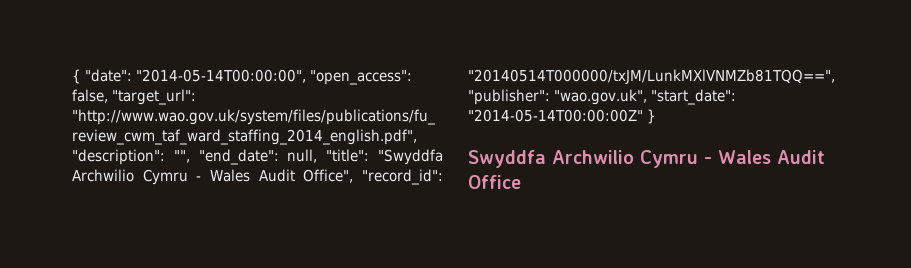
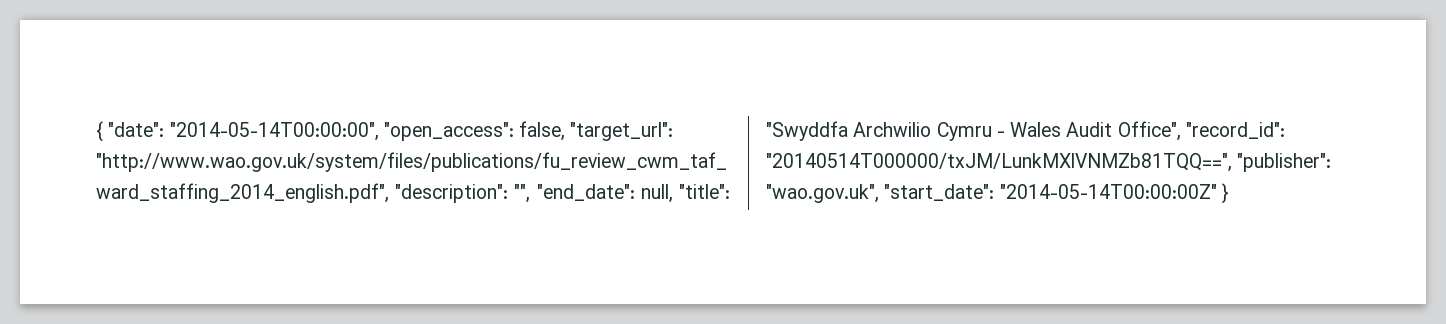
- Swyddfa Archwilio Cymru - Wales Audit Office

